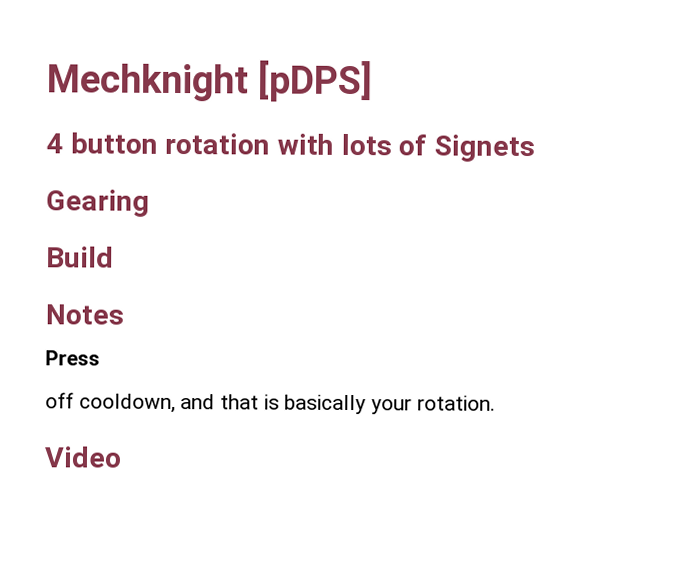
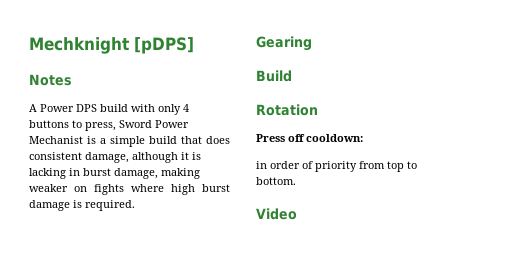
- 4 button rotation with lots of Signets
+ Notes
+ A Power DPS build with only 4 buttons to press, Sword Power Mechanist is a simple build that does consistent damage, although it is lacking in burst damage, making weaker on fights where high burst damage is required.
- Notes
+ Rotation
- Press
- off cooldown, and that is basically your rotation.
+ Press off cooldown:
+ in order of priority from top to bottom.

